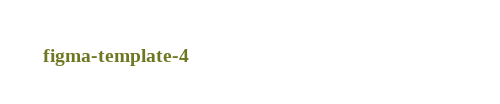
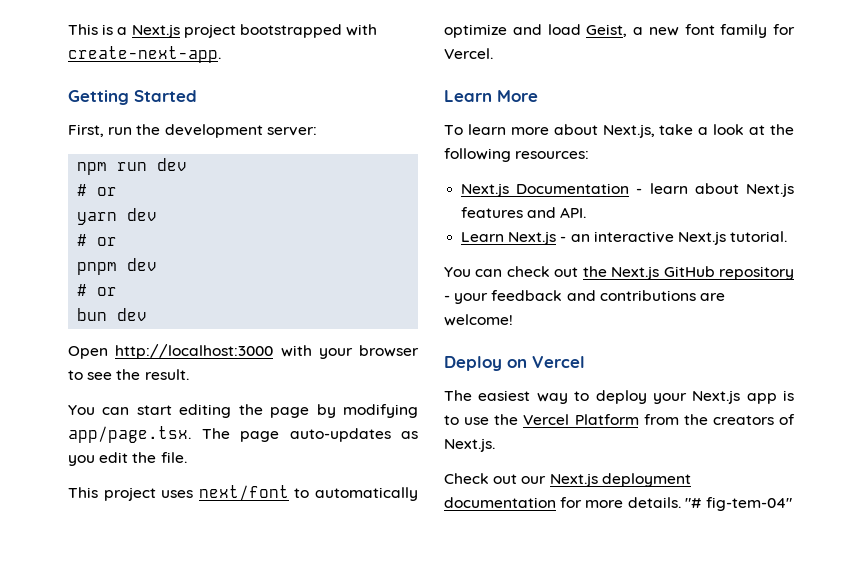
- figma-template-4
+ This is a Next.js project bootstrapped with create-next-app.
+ Getting Started
+ First, run the development server:
+ npm run dev
+ # or
+ yarn dev
+ # or
+ pnpm dev
+ # or
+ bun dev
+ Open http://localhost:3000 with your browser to see the result.
+ You can start editing the page by modifying app/page.tsx. The page auto-updates as you edit the file.
+ This project uses next/font to automatically optimize and load Geist, a new font family for Vercel.
+ Learn More
+ To learn more about Next.js, take a look at the following resources:
+ Next.js Documentation - learn about Next.js features and API.
+ Learn Next.js - an interactive Next.js tutorial.
+ You can check out the Next.js GitHub repository - your feedback and contributions are welcome!
+ Deploy on Vercel
+ The easiest way to deploy your Next.js app is to use the Vercel Platform from the creators of Next.js.
+ Check out our Next.js deployment documentation for more details. "# fig-tem-04"

